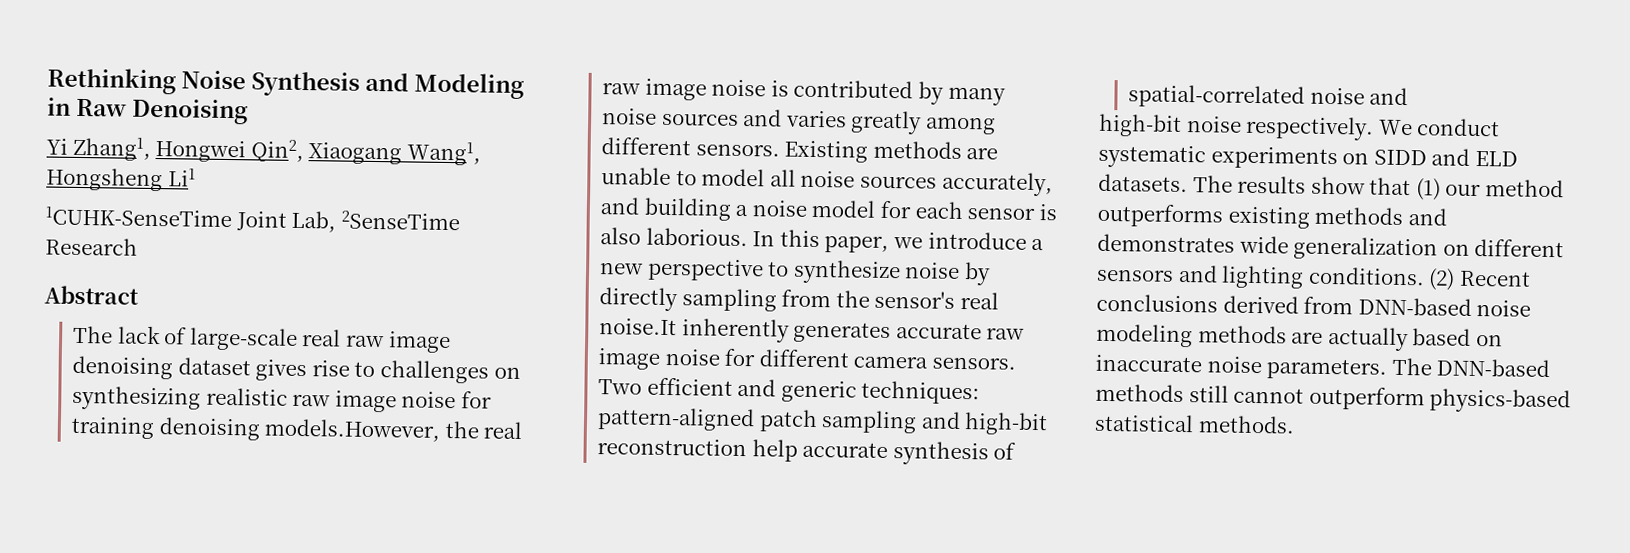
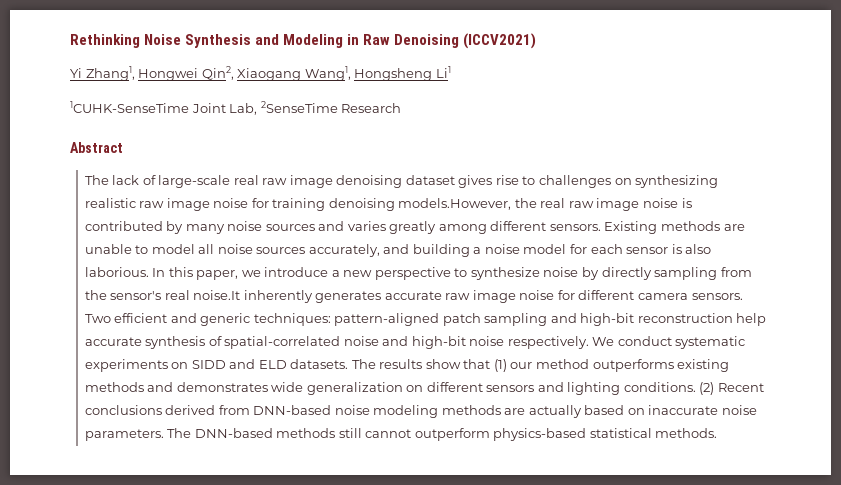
- Rethinking Noise Synthesis and Modeling in Raw Denoising
+ Rethinking Noise Synthesis and Modeling in Raw Denoising (ICCV2021)
- Two efficient and generic techniques: pattern-aligned patch sampling and high-bit reconstruction help accurate synthesis of spatial-correlated noise and
- high-bit noise respectively.
+ Two efficient and generic techniques: pattern-aligned patch sampling and high-bit reconstruction help accurate synthesis of spatial-correlated noise and high-bit noise respectively.

